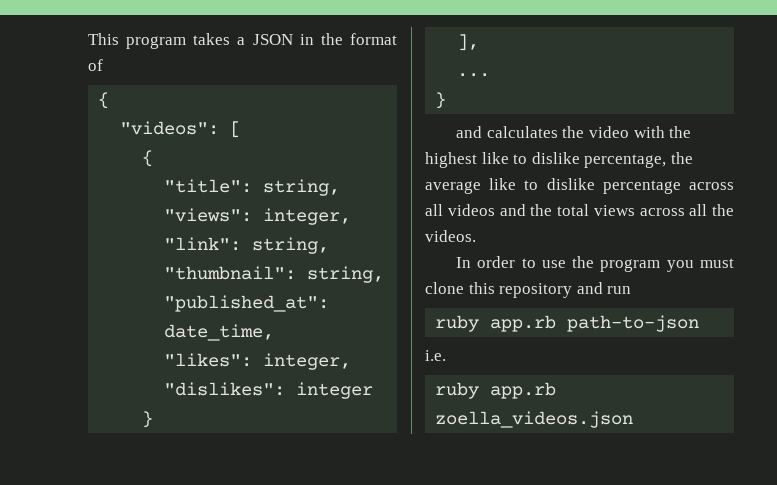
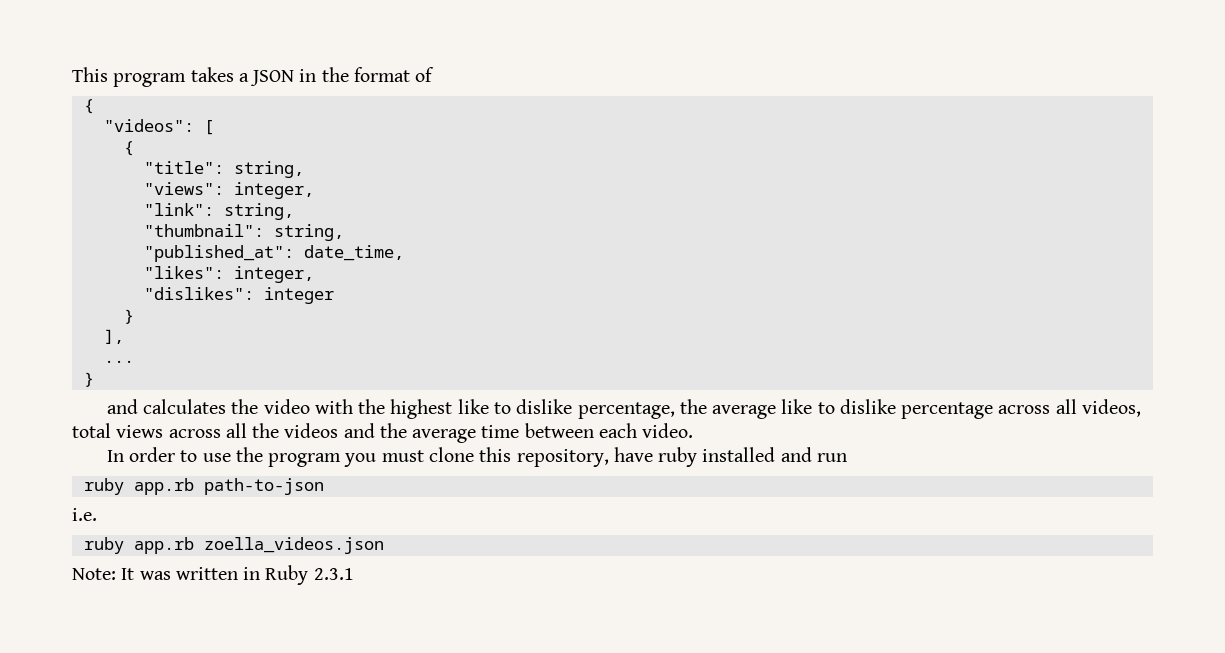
- and calculates the video with the highest like to dislike percentage, the average like to dislike percentage across all videos and the total views across all the videos.
+ and calculates the video with the highest like to dislike percentage, the average like to dislike percentage across all videos, total views across all the videos and the average time between each video.
- In order to use the program you must clone this repository and run
+ In order to use the program you must clone this repository, have ruby installed and run
+ Note: It was written in Ruby 2.3.1

